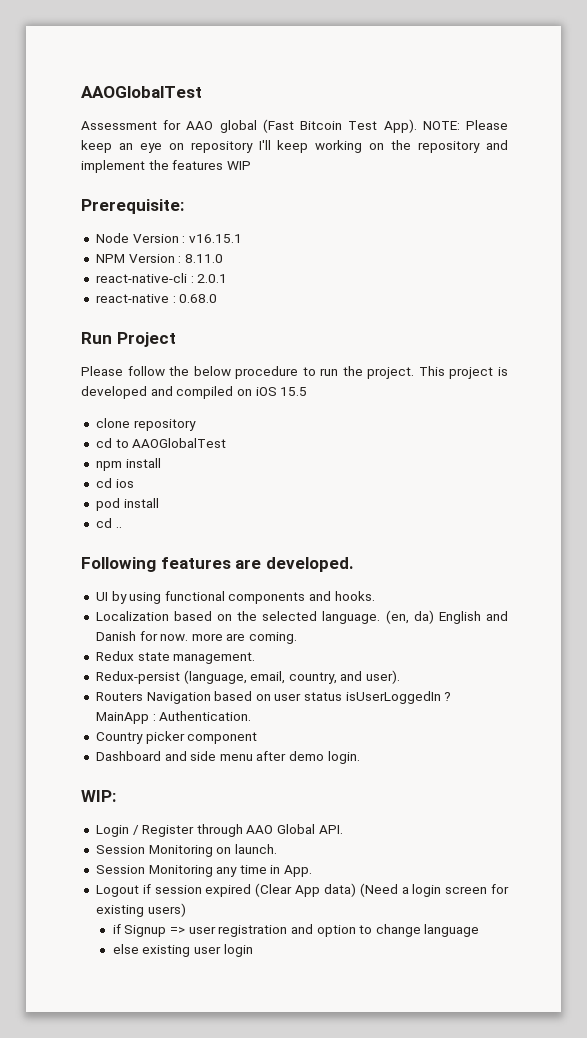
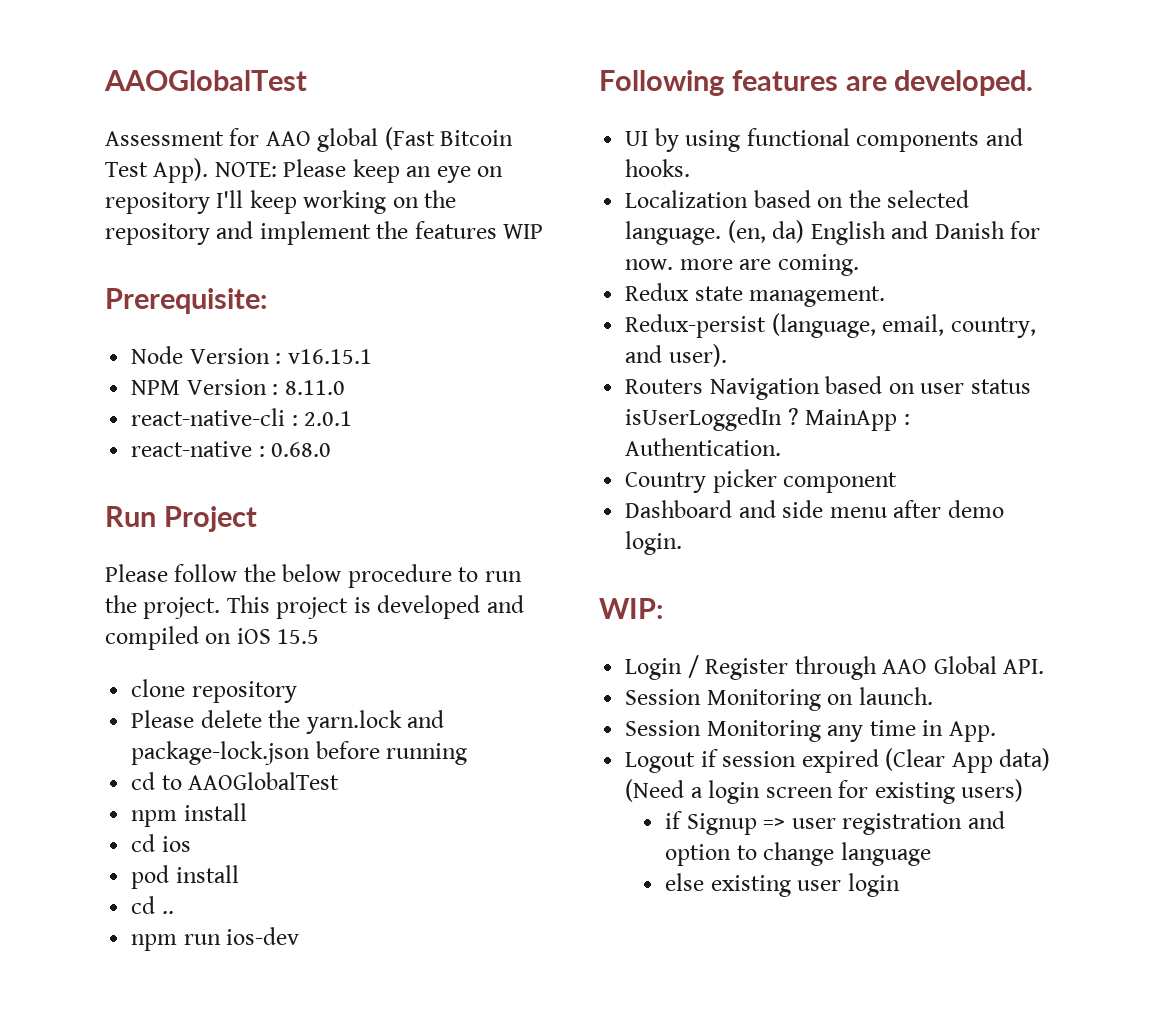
+ Please delete the yarn.lock and package-lock.json before running
+ npm run ios-dev

